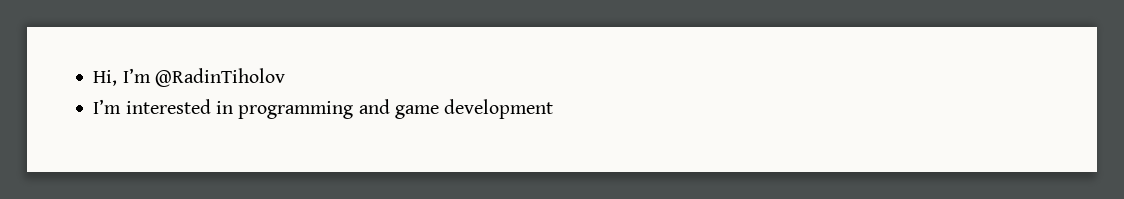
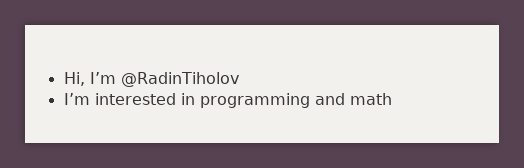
- I’m interested in programming and game development
+ I’m interested in programming and math

